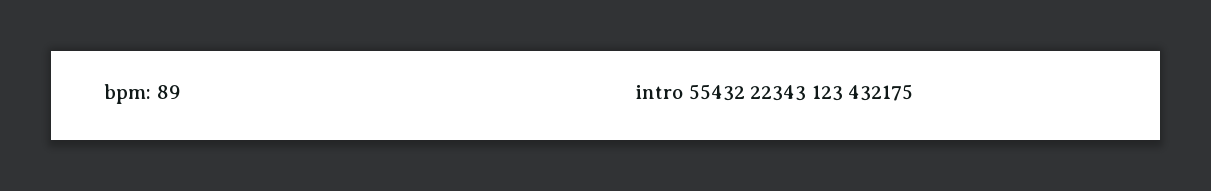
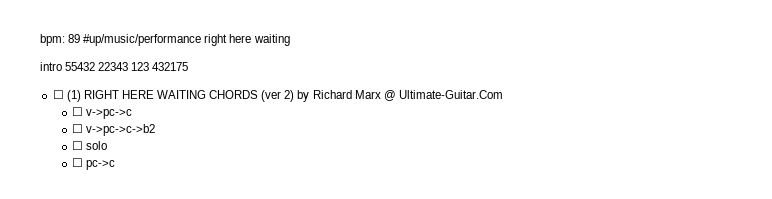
- bpm: 89
+ bpm: 89 #up/music/performance right here waiting
+ ☐ (1) RIGHT HERE WAITING CHORDS (ver 2) by Richard Marx @ Ultimate-Guitar.Com
+ ☐ v->pc->c
+ ☐ v->pc->c->b2
+ ☐ solo
+ ☐ pc->c

